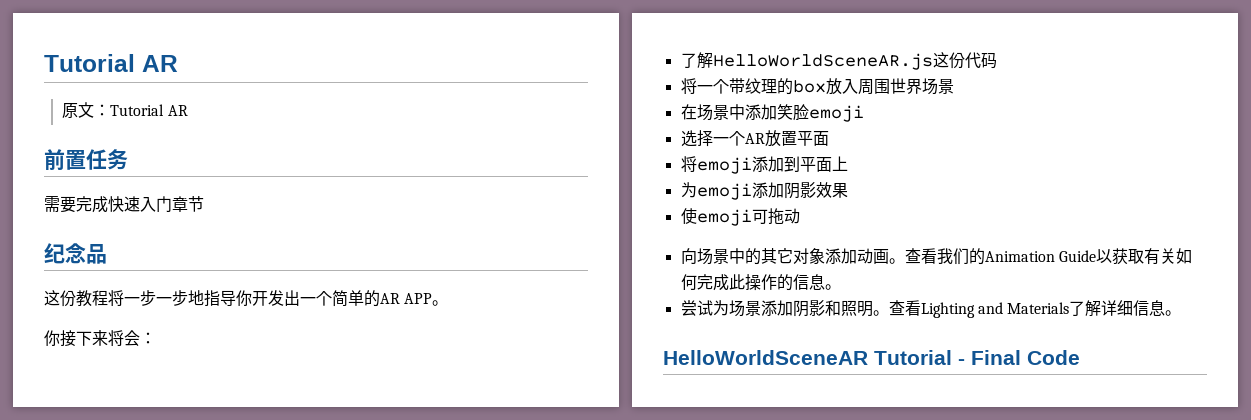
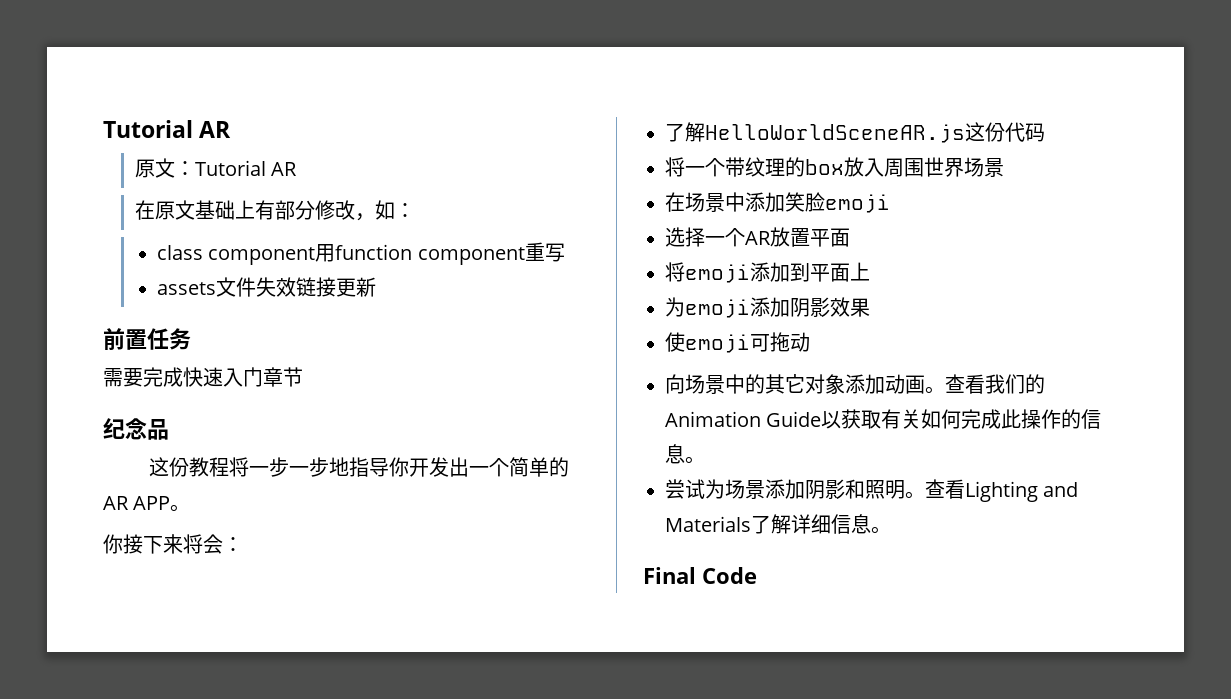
+ 在原文基础上有部分修改，如：
+ class component用function component重写
+ assets文件失效链接更新
- HelloWorldSceneAR Tutorial - Final Code
+ Final Code

